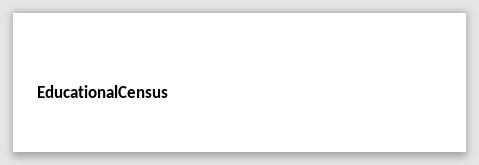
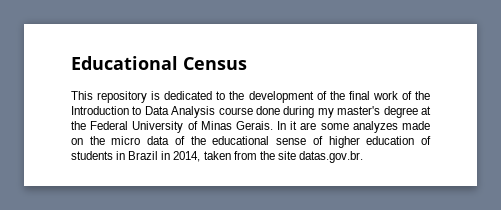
- EducationalCensus
+ Educational Census
+ This repository is dedicated to the development of the final work of the Introduction to Data Analysis course done during my master's degree at the Federal University of Minas Gerais. In it are some analyzes made on the micro data of the educational sense of higher education of students in Brazil in 2014, taken from the site datas.gov.br.

